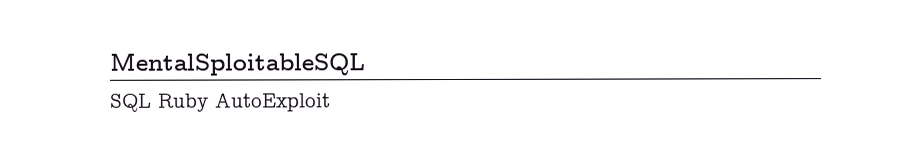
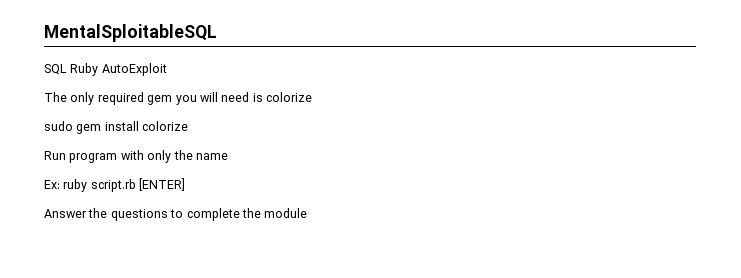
+ The only required gem you will need is colorize
+ sudo gem install colorize
+ Run program with only the name
+ Ex: ruby script.rb [ENTER]
+ Answer the questions to complete the module

